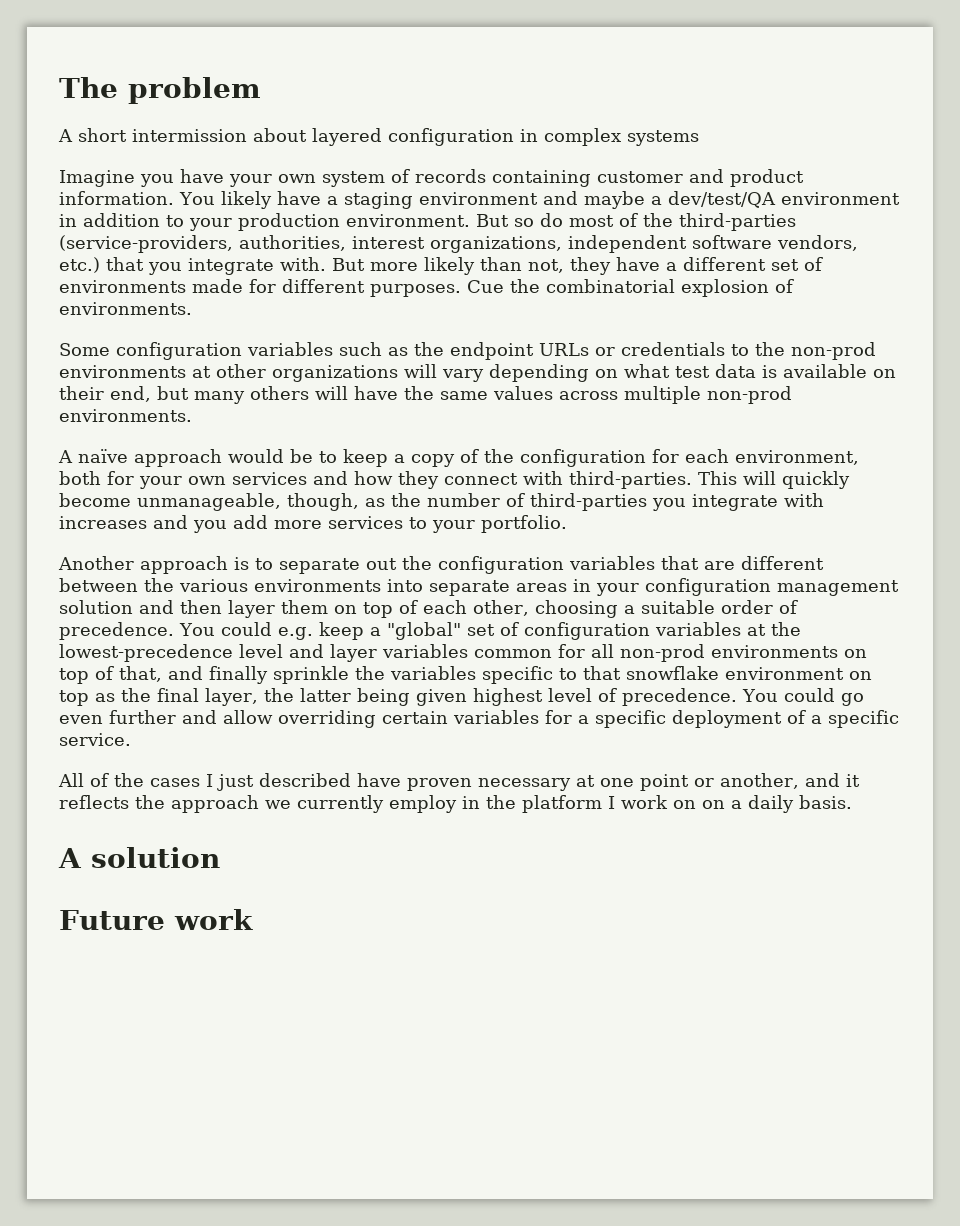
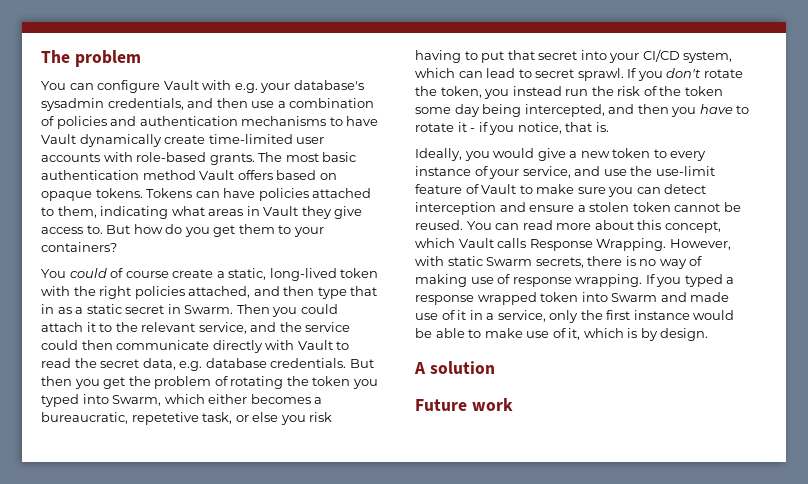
- A short intermission about layered configuration in complex systems
- Imagine you have your own system of records containing customer and product information. You likely have a staging environment and maybe a dev/test/QA environment in addition to your production environment. But so do most of the third-parties (service-providers, authorities, interest organizations, independent software vendors, etc.) that you integrate with. But more likely than not, they have a different set of environments made for different purposes. Cue the combinatorial explosion of environments.
- Some configuration variables such as the endpoint URLs or credentials to the non-prod environments at other organizations will vary depending on what test data is available on their end, but many others will have the same values across multiple non-prod environments.
- A naïve approach would be to keep a copy of the configuration for each environment, both for your own services and how they connect with third-parties. This will quickly become unmanageable, though, as the number of third-parties you integrate with increases and you add more services to your portfolio.
- Another approach is to separate out the configuration variables that are different between the various environments into separate areas in your configuration management solution and then layer them on top of each other, choosing a suitable order of precedence. You could e.g. keep a "global" set of configuration variables at the lowest-precedence level and layer variables common for all non-prod environments on top of that, and finally sprinkle the variables specific to that snowflake environment on top as the final layer, the latter being given highest level of precedence. You could go even further and allow overriding certain variables for a specific deployment of a specific service.
- All of the cases I just described have proven necessary at one point or another, and it reflects the approach we currently employ in the platform I work on on a daily basis.
+ You can configure Vault with e.g. your database's sysadmin credentials, and then use a combination of policies and authentication mechanisms to have Vault dynamically create time-limited user accounts with role-based grants. The most basic authentication method Vault offers based on opaque tokens. Tokens can have policies attached to them, indicating what areas in Vault they give access to. But how do you get them to your containers?
+ You could of course create a static, long-lived token with the right policies attached, and then type that in as a static secret in Swarm. Then you could attach it to the relevant service, and the service could then communicate directly with Vault to read the secret data, e.g. database credentials. But then you get the problem of rotating the token you typed into Swarm, which either becomes a bureaucratic, repetetive task, or else you risk having to put that secret into your CI/CD system, which can lead to secret sprawl. If you don't rotate the token, you instead run the risk of the token some day being intercepted, and then you have to rotate it - if you notice, that is.
+ Ideally, you would give a new token to every instance of your service, and use the use-limit feature of Vault to make sure you can detect interception and ensure a stolen token cannot be reused. You can read more about this concept, which Vault calls Response Wrapping. However, with static Swarm secrets, there is no way of making use of response wrapping. If you typed a response wrapped token into Swarm and made use of it in a service, only the first instance would be able to make use of it, which is by design.

